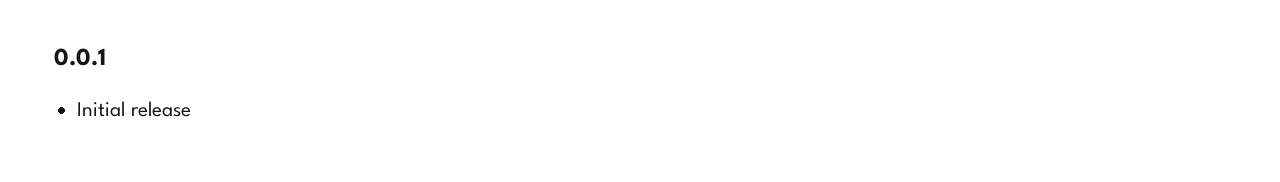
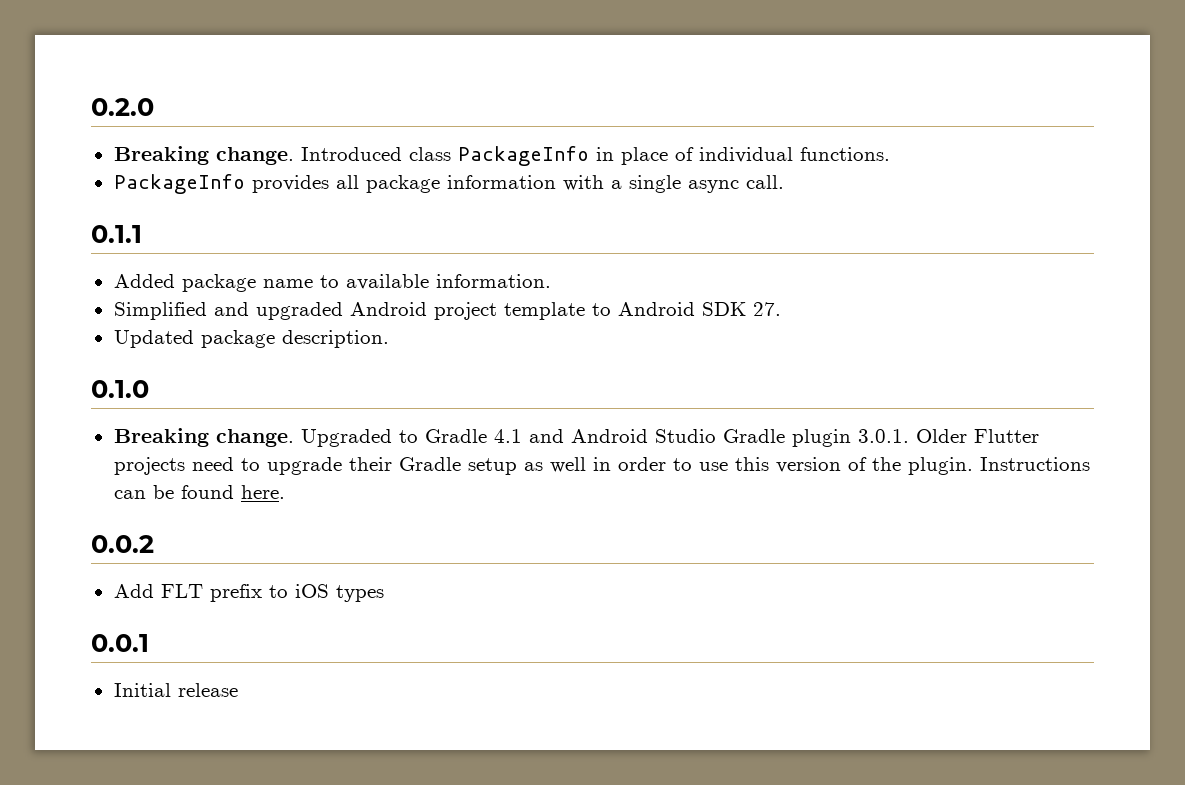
+ 0.2.0
+ Breaking change. Introduced class PackageInfo in place of individual functions.
+ PackageInfo provides all package information with a single async call.
+ 0.1.1
+ Added package name to available information.
+ Simplified and upgraded Android project template to Android SDK 27.
+ Updated package description.
+ 0.1.0
+ Breaking change. Upgraded to Gradle 4.1 and Android Studio Gradle plugin 3.0.1. Older Flutter projects need to upgrade their Gradle setup as well in order to use this version of the plugin. Instructions can be found here.
+ 0.0.2
+ Add FLT prefix to iOS types

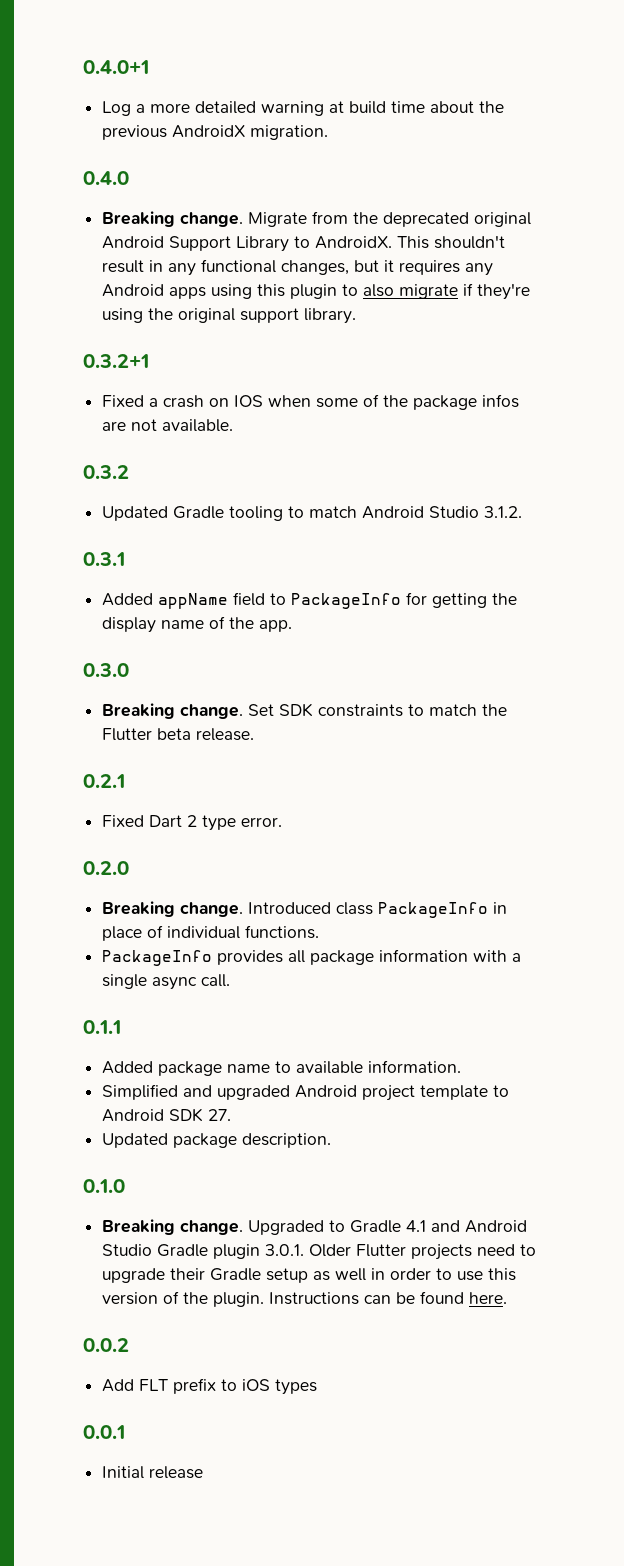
+ 0.4.0+1
+ Log a more detailed warning at build time about the previous AndroidX migration.
+ 0.4.0
+ Breaking change. Migrate from the deprecated original Android Support Library to AndroidX. This shouldn't result in any functional changes, but it requires any Android apps using this plugin to also migrate if they're using the original support library.
+ 0.3.2+1
+ Fixed a crash on IOS when some of the package infos are not available.
+ 0.3.2
+ Updated Gradle tooling to match Android Studio 3.1.2.
+ 0.3.1
+ Added appName field to PackageInfo for getting the display name of the app.
+ 0.3.0
+ Breaking change. Set SDK constraints to match the Flutter beta release.
+ 0.2.1
+ Fixed Dart 2 type error.

